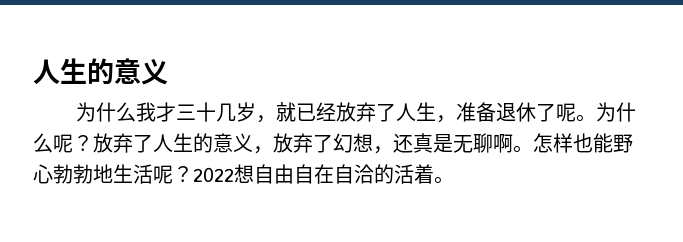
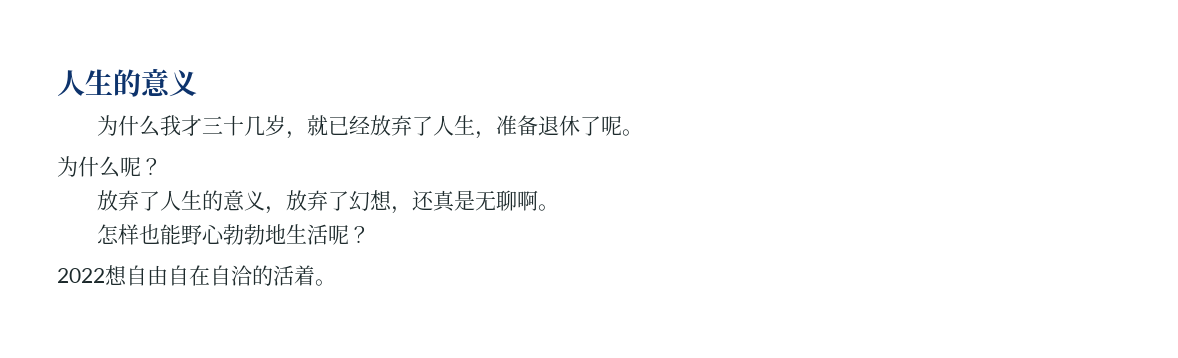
- 为什么我才三十几岁，就已经放弃了人生，准备退休了呢。为什么呢？放弃了人生的意义，放弃了幻想，还真是无聊啊。怎样也能野心勃勃地生活呢？2022想自由自在自洽的活着。
+ 为什么我才三十几岁，就已经放弃了人生，准备退休了呢。
+ 为什么呢？
+ 放弃了人生的意义，放弃了幻想，还真是无聊啊。
+ 怎样也能野心勃勃地生活呢？
+ 2022想自由自在自洽的活着。

